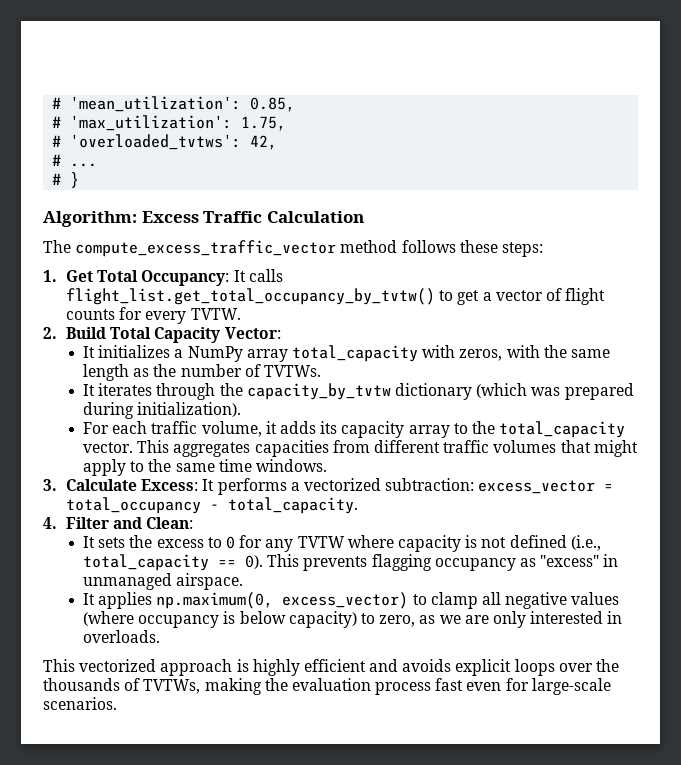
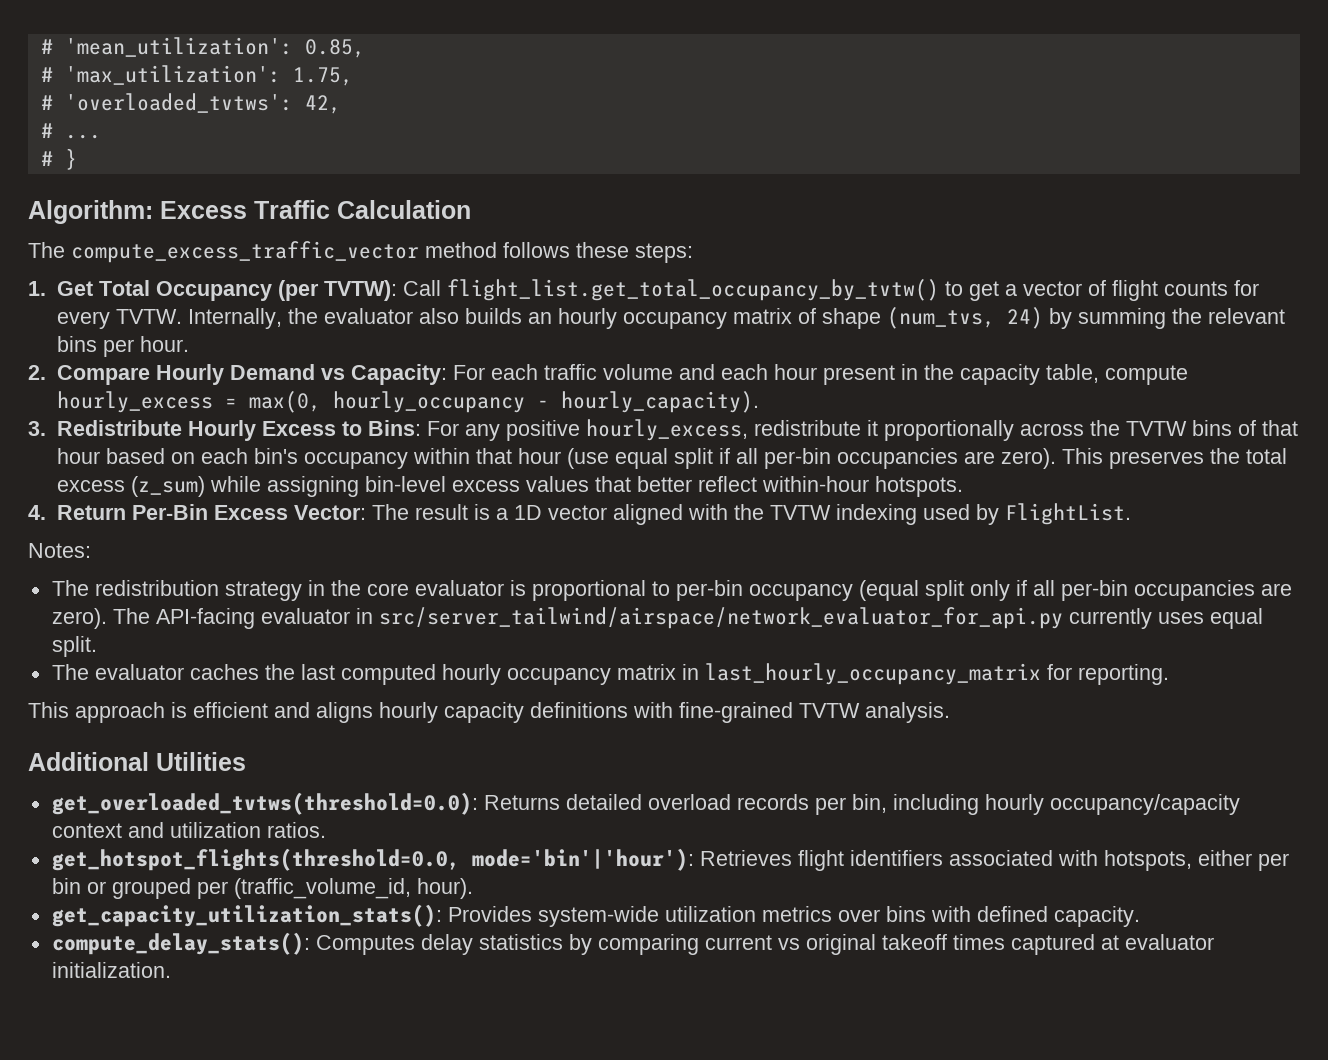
- 1. Get Total Occupancy: It calls flight_list.get_total_occupancy_by_tvtw() to get a vector of flight counts for every TVTW.
- 2. Build Total Capacity Vector:
- It initializes a NumPy array total_capacity with zeros, with the same length as the number of TVTWs.
- It iterates through the capacity_by_tvtw dictionary (which was prepared during initialization).
- For each traffic volume, it adds its capacity array to the total_capacity vector. This aggregates capacities from different traffic volumes that might apply to the same time windows.
- 3. Calculate Excess: It performs a vectorized subtraction: excess_vector = total_occupancy - total_capacity.
- 4. Filter and Clean:
- It sets the excess to 0 for any TVTW where capacity is not defined (i.e., total_capacity == 0). This prevents flagging occupancy as "excess" in unmanaged airspace.
- It applies np.maximum(0, excess_vector) to clamp all negative values (where occupancy is below capacity) to zero, as we are only interested in overloads.
- This vectorized approach is highly efficient and avoids explicit loops over the thousands of TVTWs, making the evaluation process fast even for large-scale scenarios.
+ 1. Get Total Occupancy (per TVTW): Call flight_list.get_total_occupancy_by_tvtw() to get a vector of flight counts for every TVTW. Internally, the evaluator also builds an hourly occupancy matrix of shape (num_tvs, 24) by summing the relevant bins per hour.
+ 2. Compare Hourly Demand vs Capacity: For each traffic volume and each hour present in the capacity table, compute hourly_excess = max(0, hourly_occupancy - hourly_capacity).
+ 3. Redistribute Hourly Excess to Bins: For any positive hourly_excess, redistribute it proportionally across the TVTW bins of that hour based on each bin's occupancy within that hour (use equal split if all per-bin occupancies are zero). This preserves the total excess (z_sum) while assigning bin-level excess values that better reflect within-hour hotspots.
+ 4. Return Per-Bin Excess Vector: The result is a 1D vector aligned with the TVTW indexing used by FlightList.
+ Notes:
+ The redistribution strategy in the core evaluator is proportional to per-bin occupancy (equal split only if all per-bin occupancies are zero). The API-facing evaluator in src/server_tailwind/airspace/network_evaluator_for_api.py currently uses equal split.
+ The evaluator caches the last computed hourly occupancy matrix in last_hourly_occupancy_matrix for reporting.
+ This approach is efficient and aligns hourly capacity definitions with fine-grained TVTW analysis.
+ Additional Utilities
+ get_overloaded_tvtws(threshold=0.0): Returns detailed overload records per bin, including hourly occupancy/capacity context and utilization ratios.
+ get_hotspot_flights(threshold=0.0, mode='bin'|'hour'): Retrieves flight identifiers associated with hotspots, either per bin or grouped per (traffic_volume_id, hour).
+ get_capacity_utilization_stats(): Provides system-wide utilization metrics over bins with defined capacity.
+ compute_delay_stats(): Computes delay statistics by comparing current vs original takeoff times captured at evaluator initialization.

